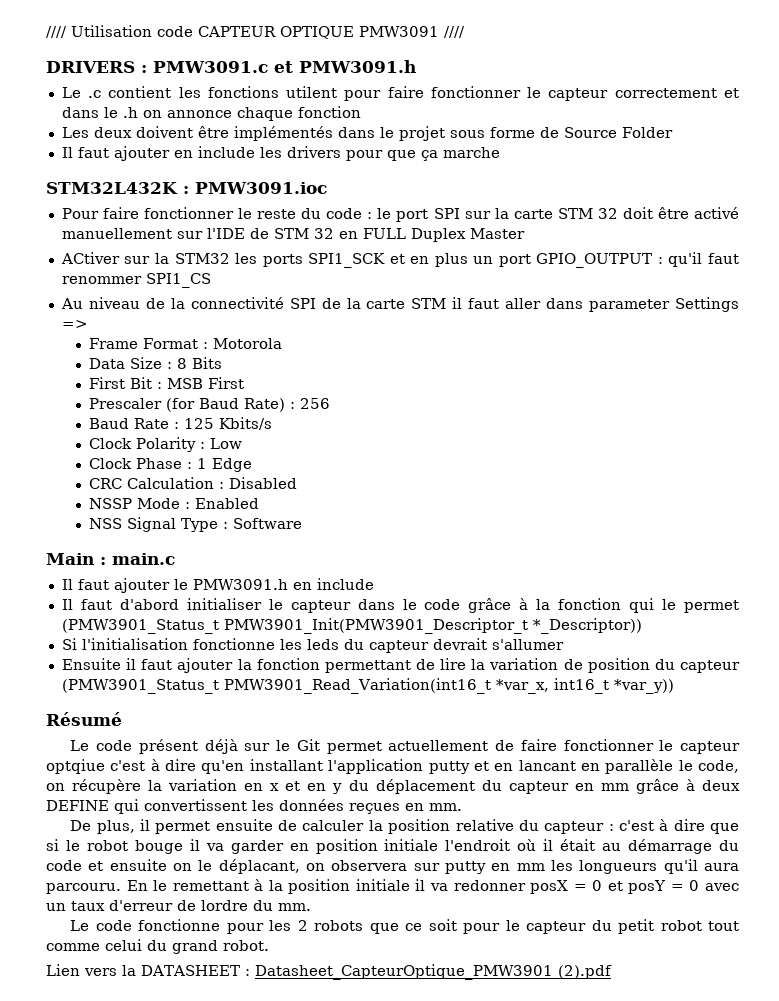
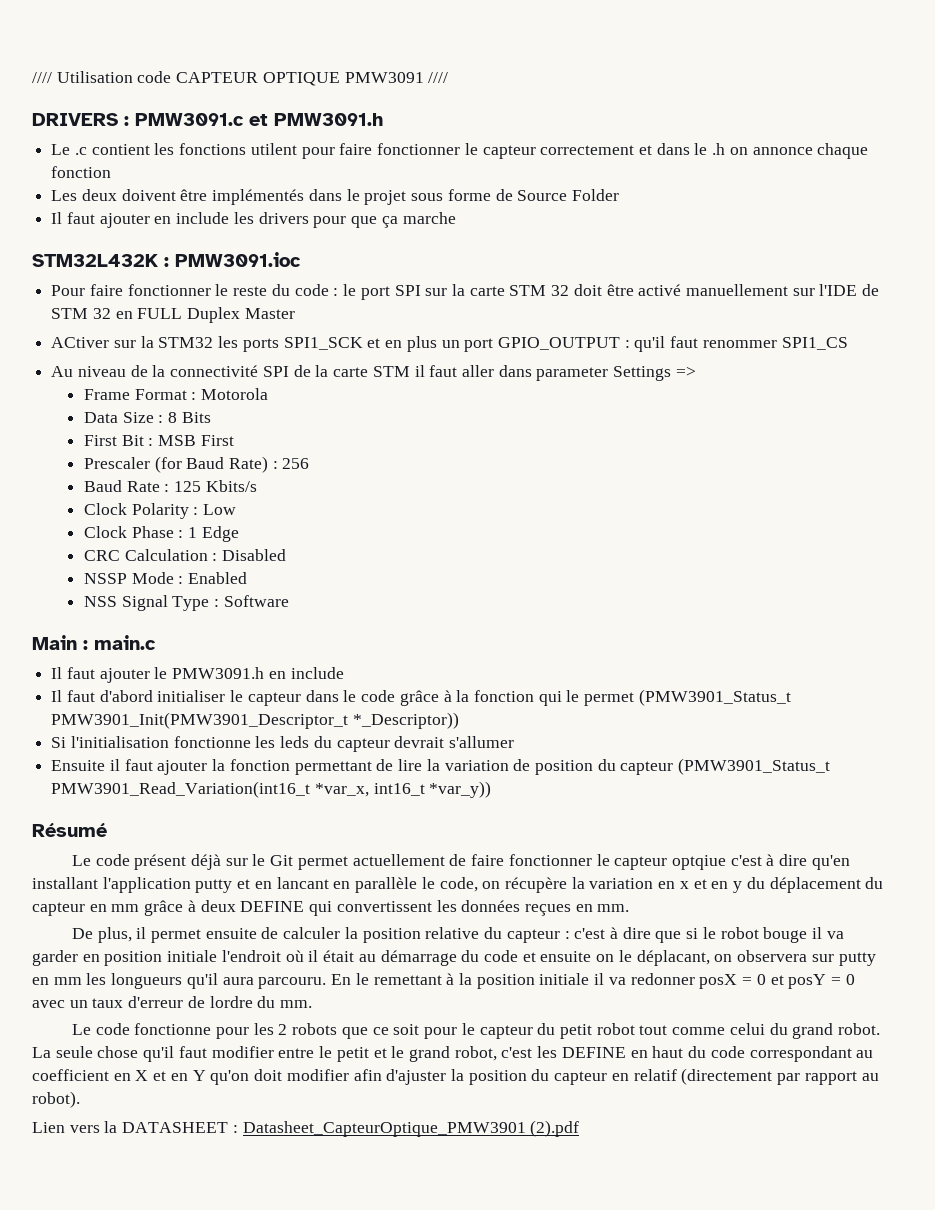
+ La seule chose qu'il faut modifier entre le petit et le grand robot, c'est les DEFINE en haut du code correspondant au coefficient en X et en Y qu'on doit modifier afin d'ajuster la position du capteur en relatif (directement par rapport au robot).

